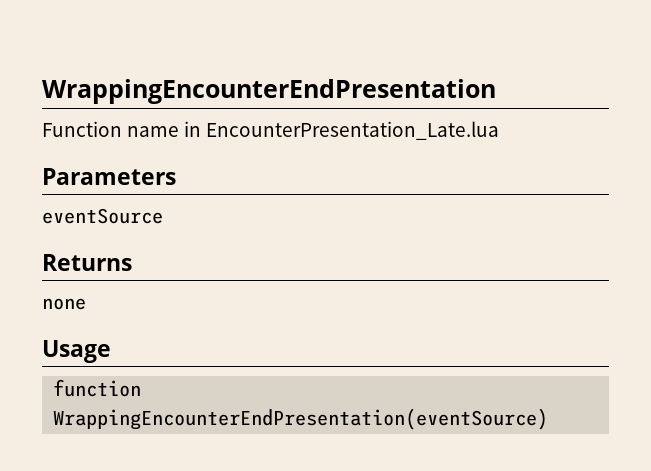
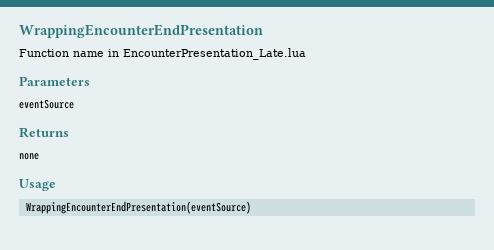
- function WrappingEncounterEndPresentation(eventSource)
+ WrappingEncounterEndPresentation(eventSource)

